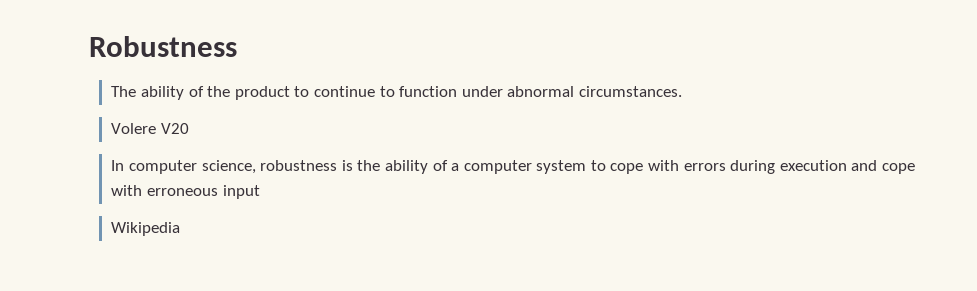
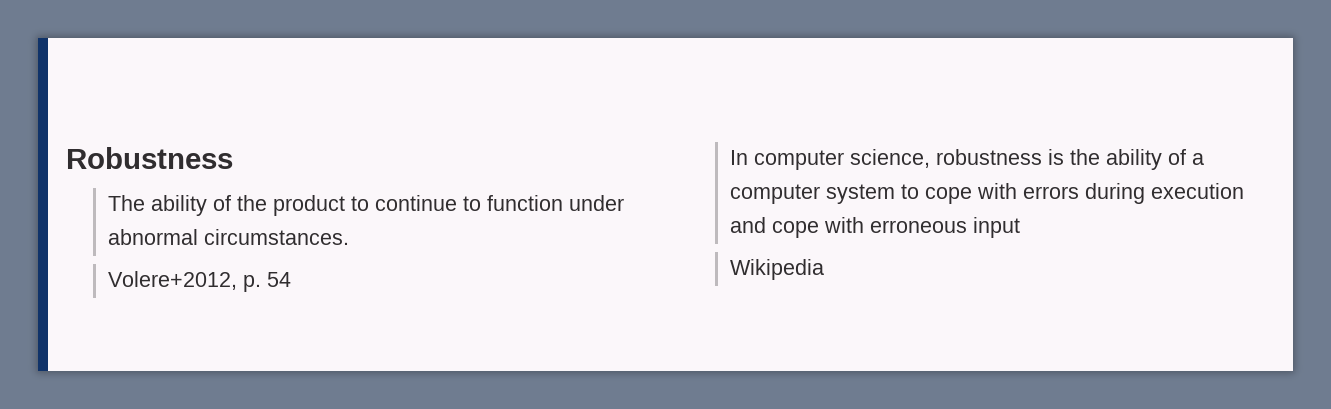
- Volere V20
+ Volere+2012, p. 54

